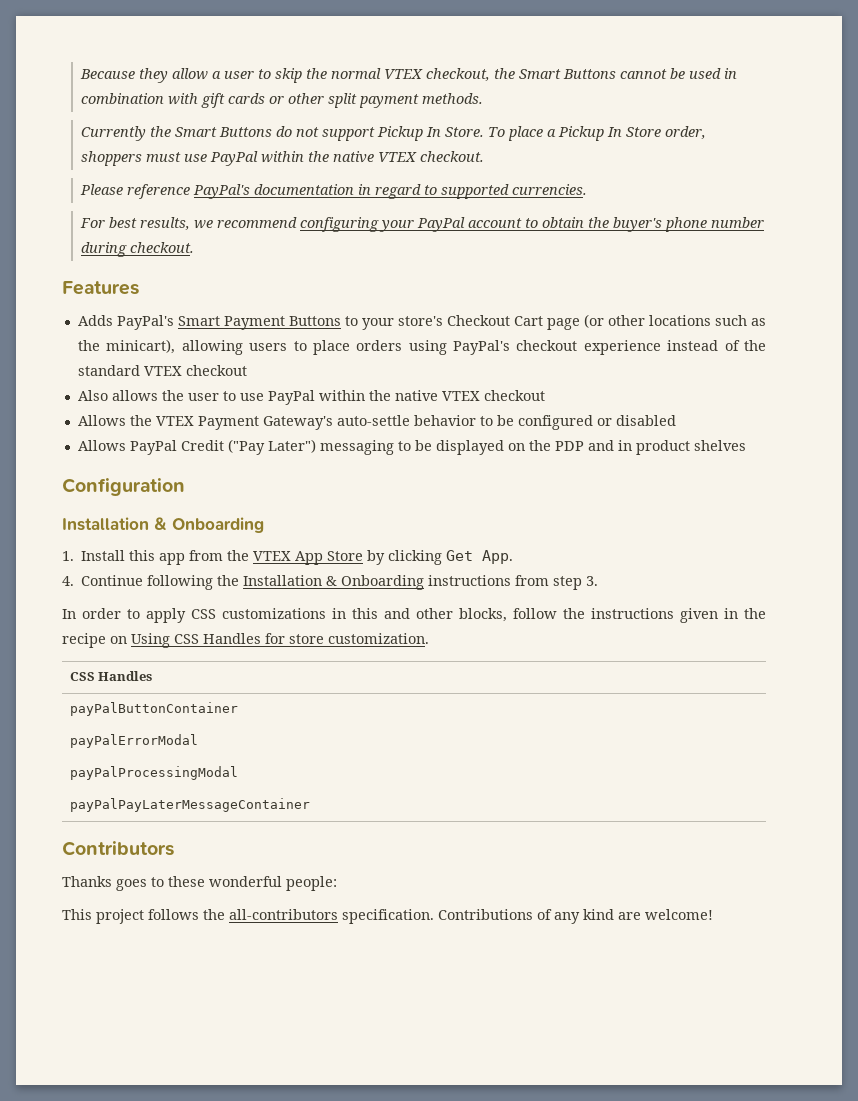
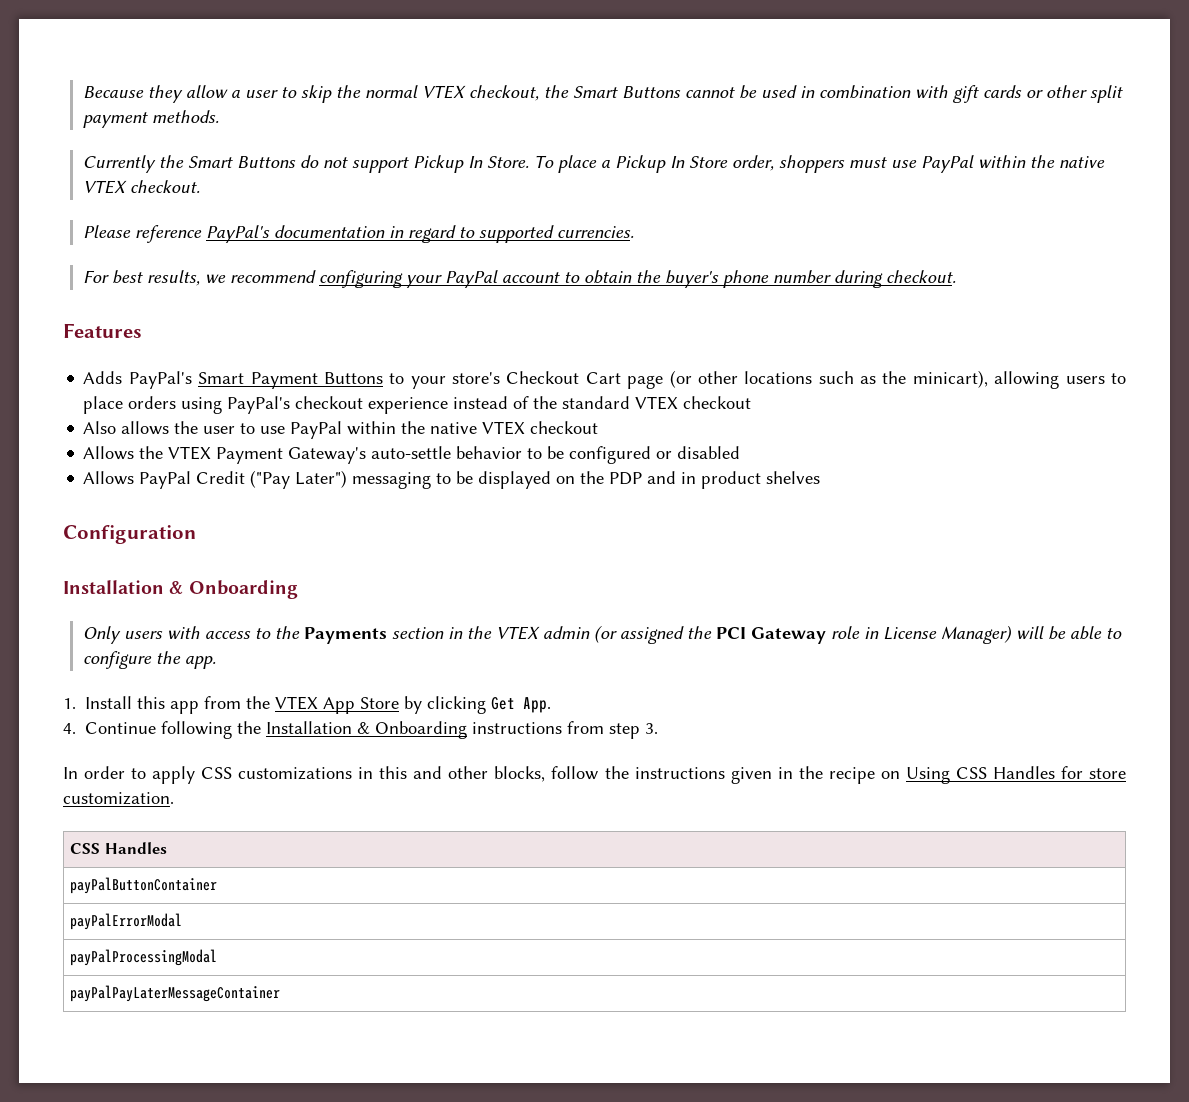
+ Only users with access to the Payments section in the VTEX admin (or assigned the PCI Gateway role in License Manager) will be able to configure the app.
- Contributors
- Thanks goes to these wonderful people:
- This project follows the all-contributors specification. Contributions of any kind are welcome!

